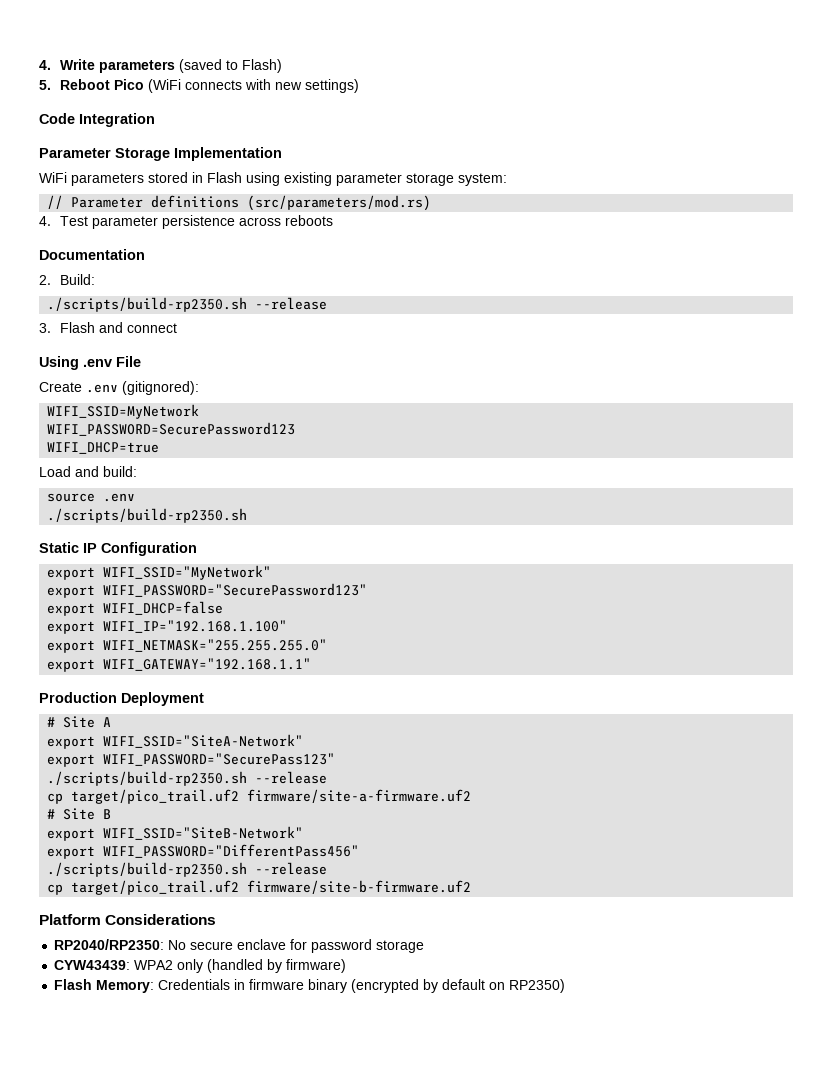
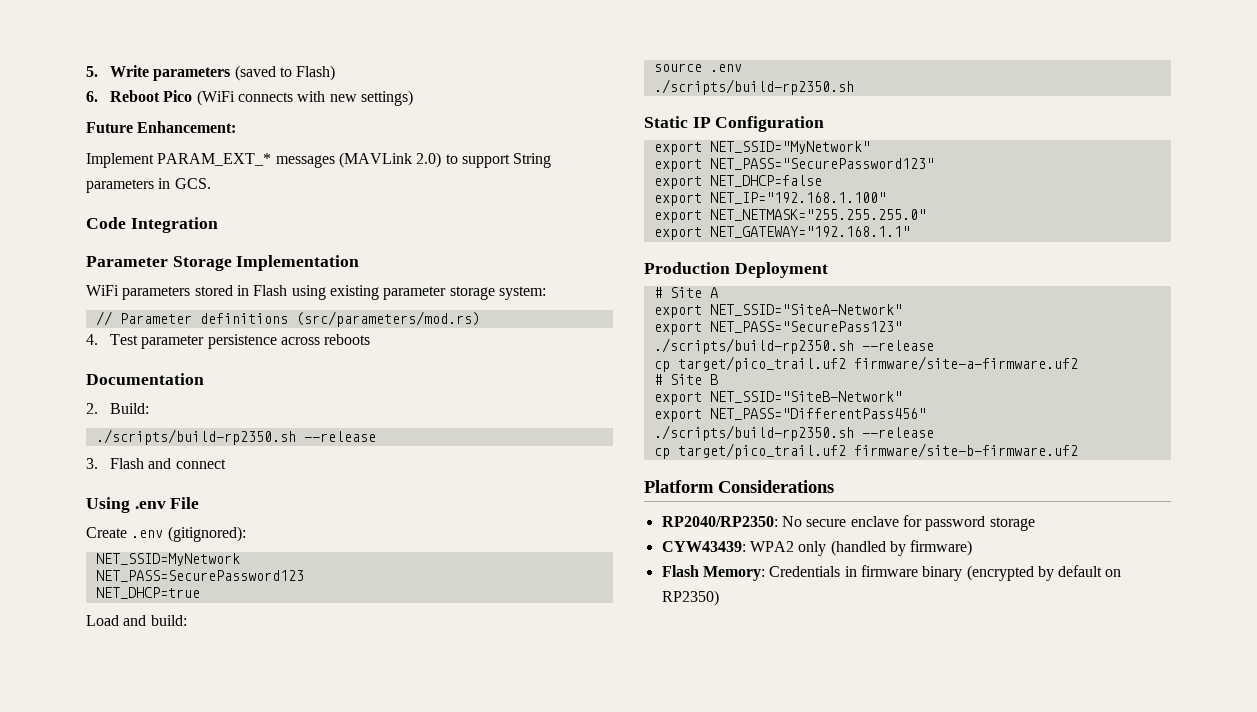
- 4. Write parameters (saved to Flash)
+ 5. Write parameters (saved to Flash)
- 5. Reboot Pico (WiFi connects with new settings)
+ 6. Reboot Pico (WiFi connects with new settings)
+ Future Enhancement:
+ Implement PARAM_EXT_* messages (MAVLink 2.0) to support String parameters in GCS.
- WIFI_SSID=MyNetwork
- WIFI_PASSWORD=SecurePassword123
- WIFI_DHCP=true
+ NET_SSID=MyNetwork
+ NET_PASS=SecurePassword123
+ NET_DHCP=true
- export WIFI_SSID="MyNetwork"
- export WIFI_PASSWORD="SecurePassword123"
- export WIFI_DHCP=false
- export WIFI_IP="192.168.1.100"
- export WIFI_NETMASK="255.255.255.0"
- export WIFI_GATEWAY="192.168.1.1"
+ export NET_SSID="MyNetwork"
+ export NET_PASS="SecurePassword123"
+ export NET_DHCP=false
+ export NET_IP="192.168.1.100"
+ export NET_NETMASK="255.255.255.0"
+ export NET_GATEWAY="192.168.1.1"
- export WIFI_SSID="SiteA-Network"
- export WIFI_PASSWORD="SecurePass123"
+ export NET_SSID="SiteA-Network"
+ export NET_PASS="SecurePass123"
- export WIFI_SSID="SiteB-Network"
- export WIFI_PASSWORD="DifferentPass456"
+ export NET_SSID="SiteB-Network"
+ export NET_PASS="DifferentPass456"

